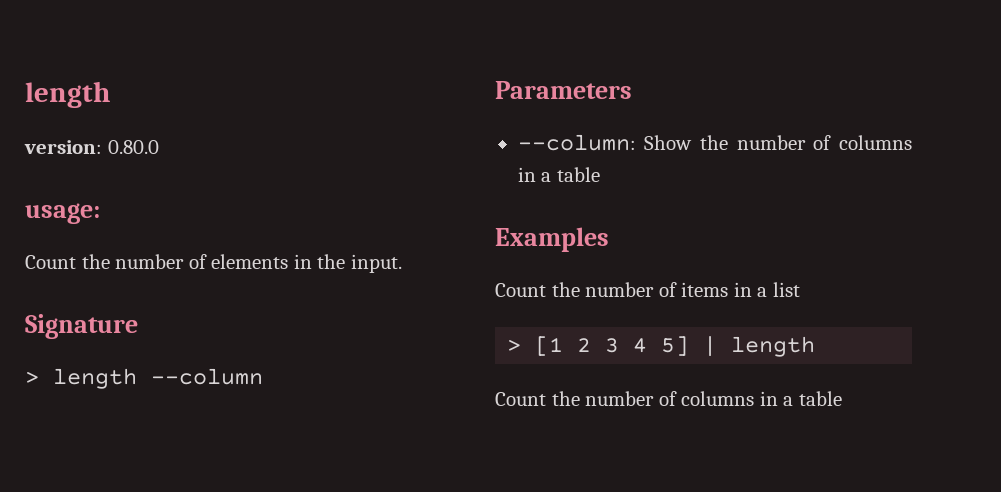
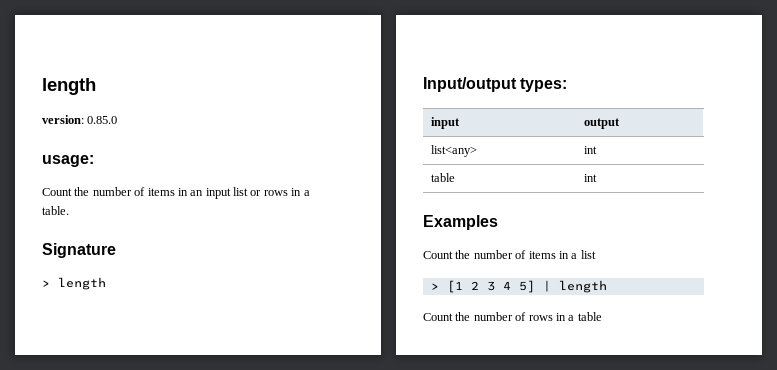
- version: 0.80.0
+ version: 0.85.0
- Count the number of elements in the input.
+ Count the number of items in an input list or rows in a table.
  Signature
- > length --column
- Parameters
- --column: Show the number of columns in a table
+ > length
+ Input/output types:
+ input | output
+ list<any> | int
+ table | int
- Count the number of columns in a table
+ Count the number of rows in a table

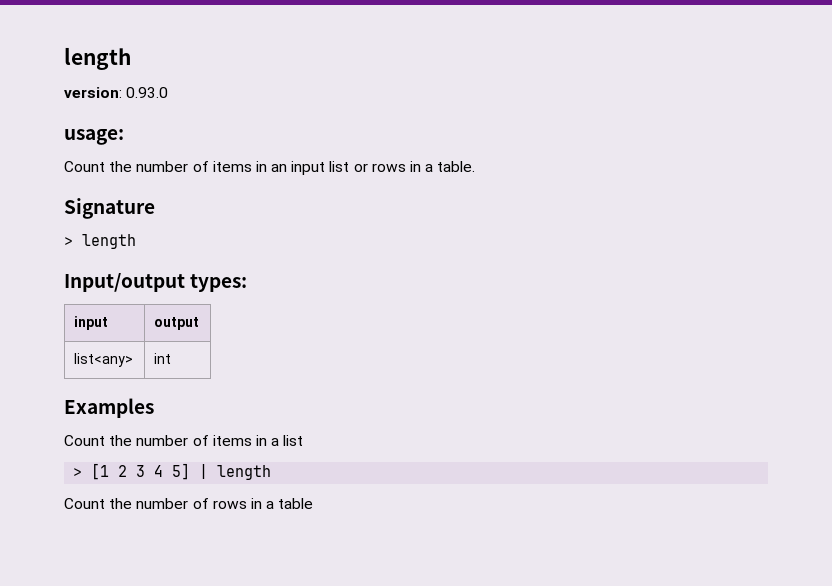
- version: 0.85.0
+ version: 0.93.0
- table | int

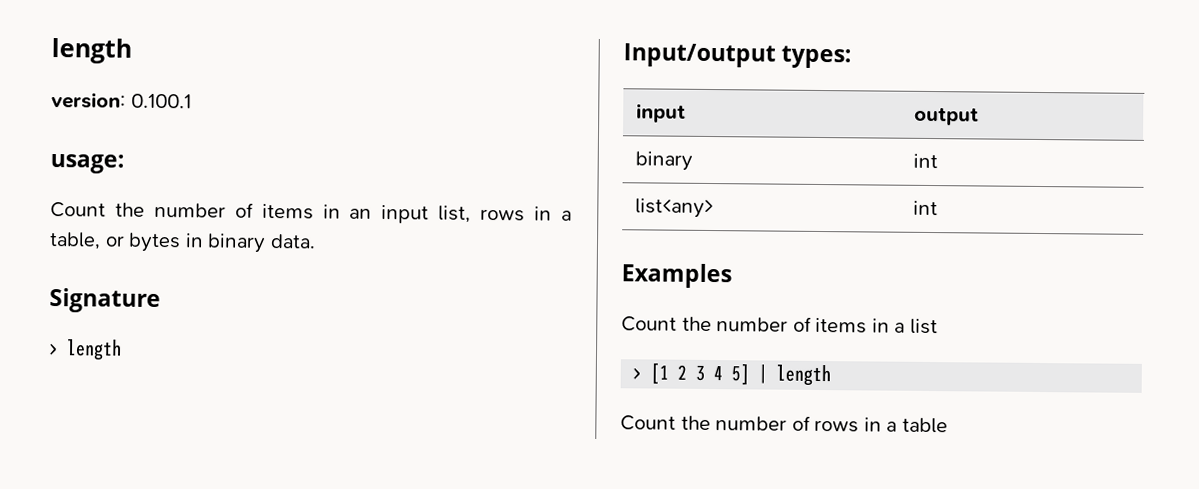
- version: 0.93.0
+ version: 0.100.1
- Count the number of items in an input list or rows in a table.
+ Count the number of items in an input list, rows in a table, or bytes in binary data.
+ binary | int

